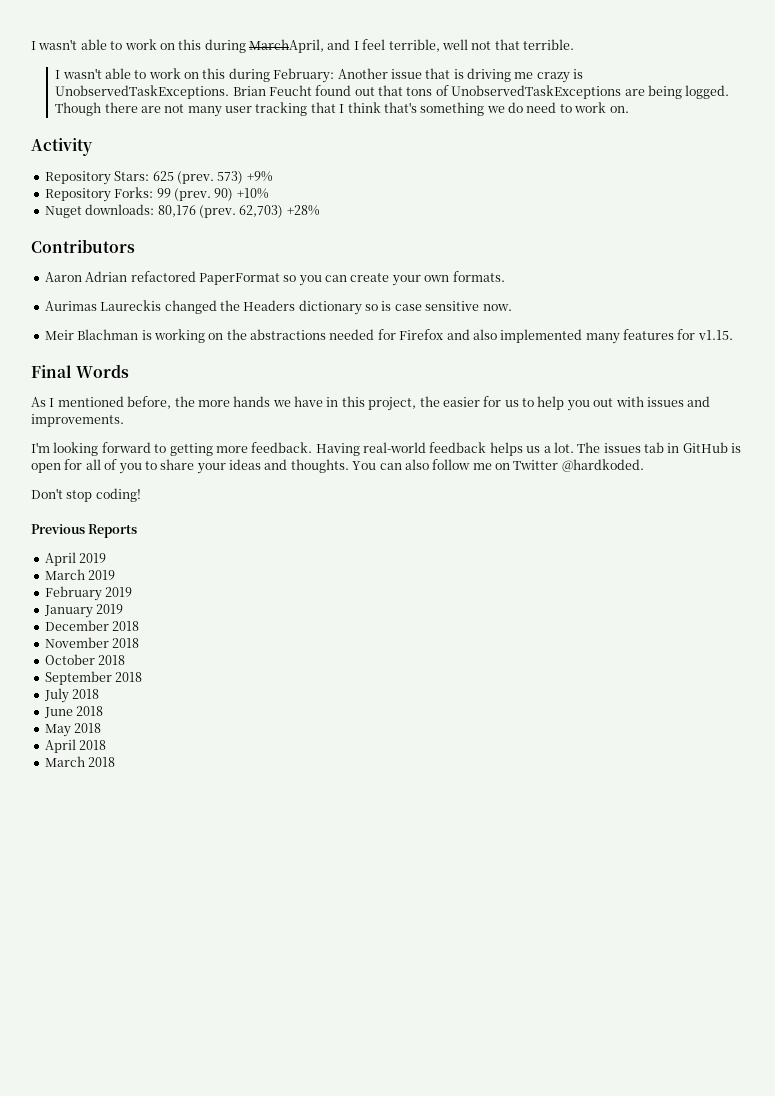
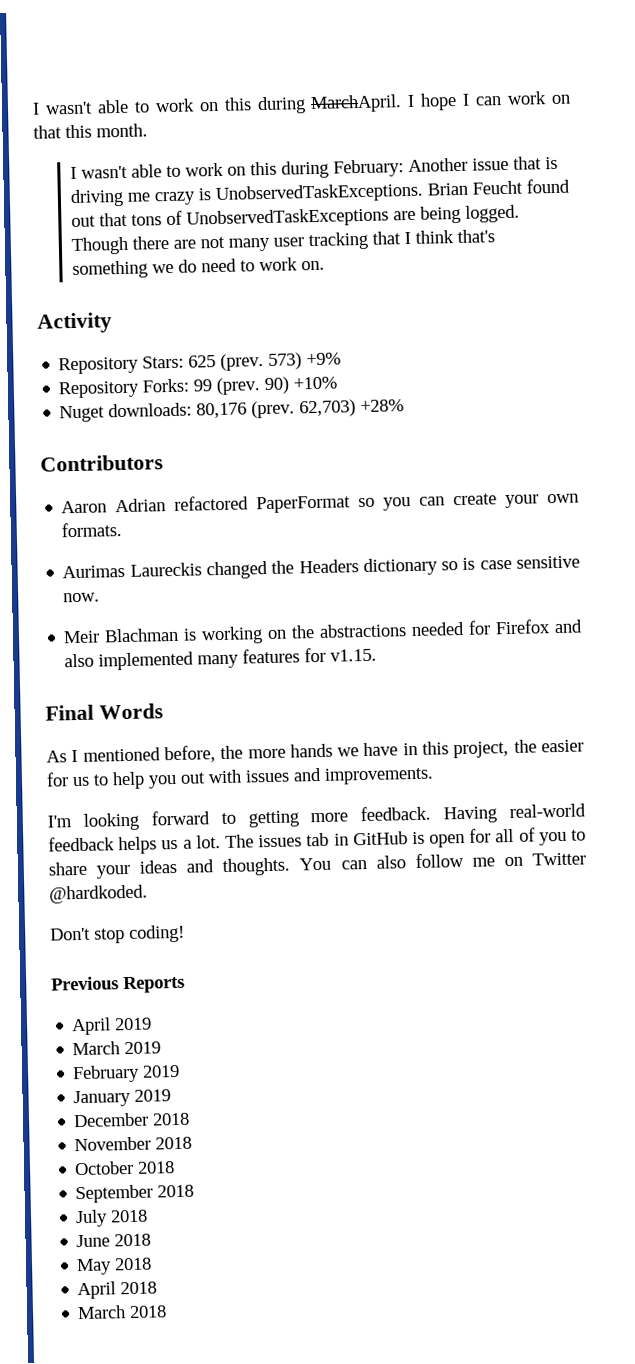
- I wasn't able to work on this during MarchApril, and I feel terrible, well not that terrible.
+ I wasn't able to work on this during MarchApril. I hope I can work on that this month.

